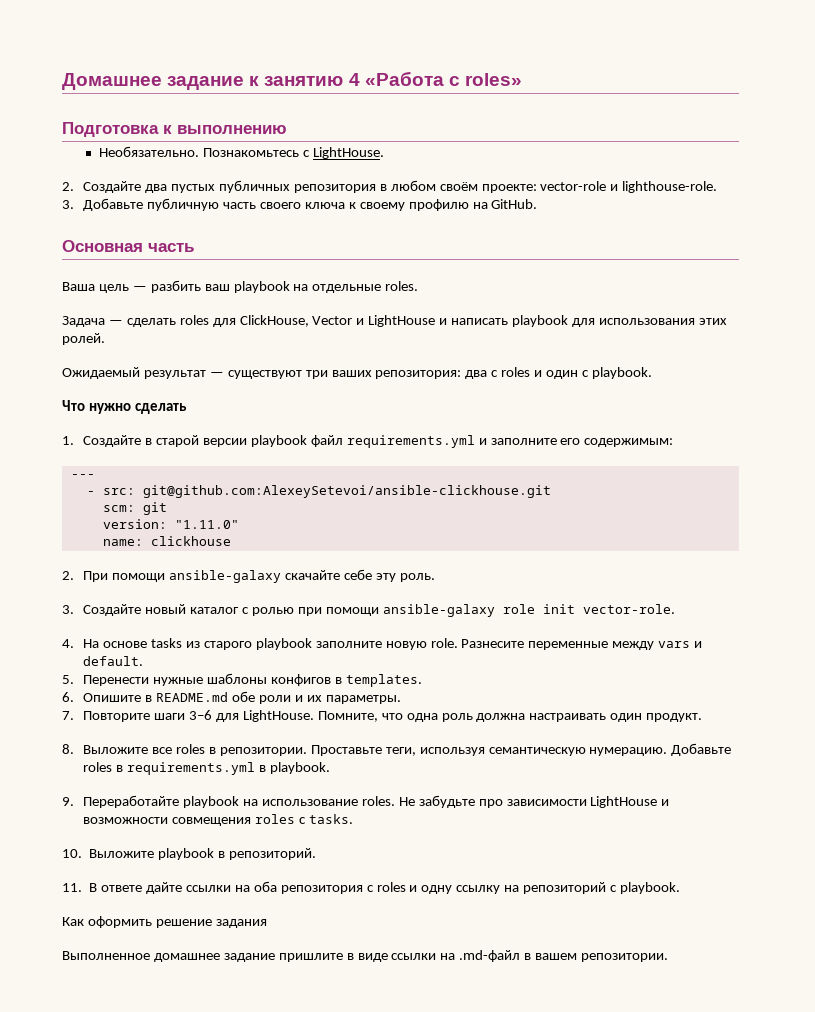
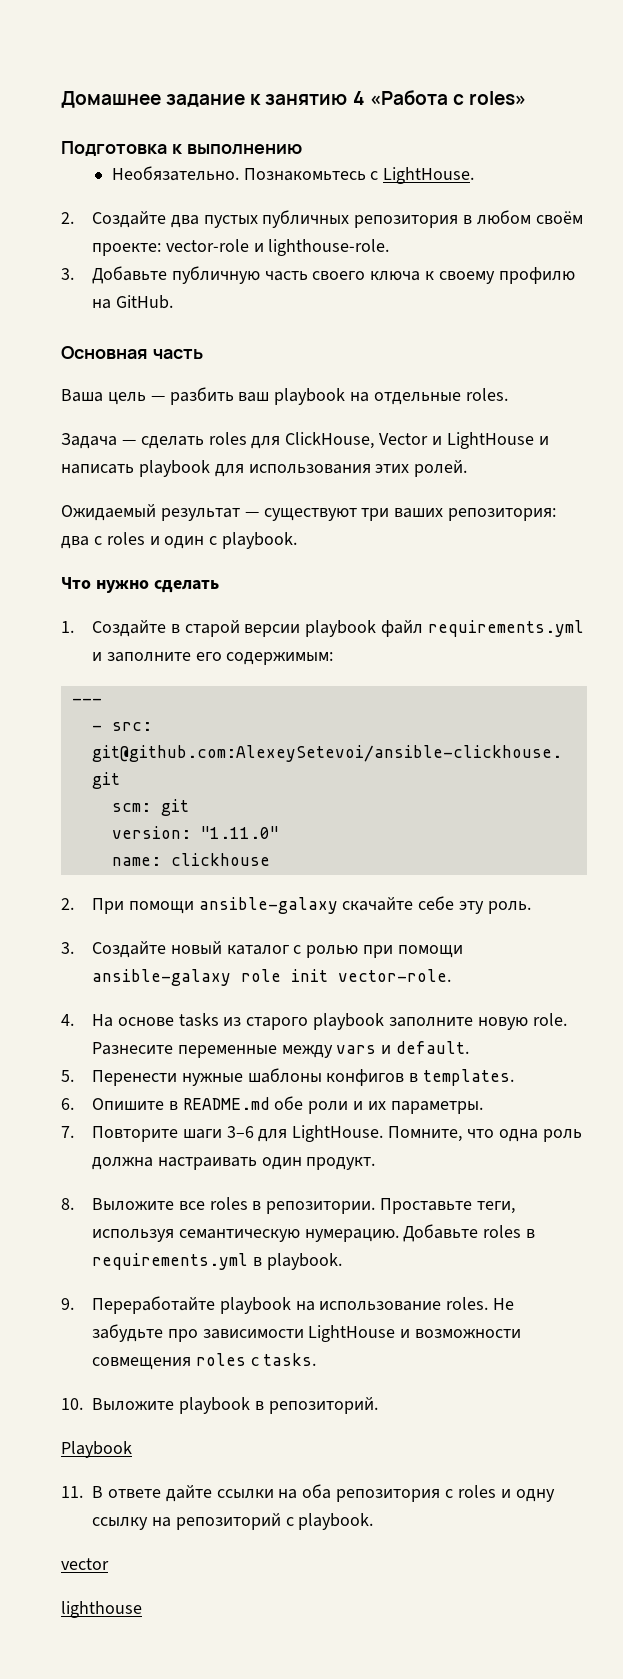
+ Playbook
- Как оформить решение задания
- Выполненное домашнее задание пришлите в виде ссылки на .md-файл в вашем репозитории.
+ vector
+ lighthouse

